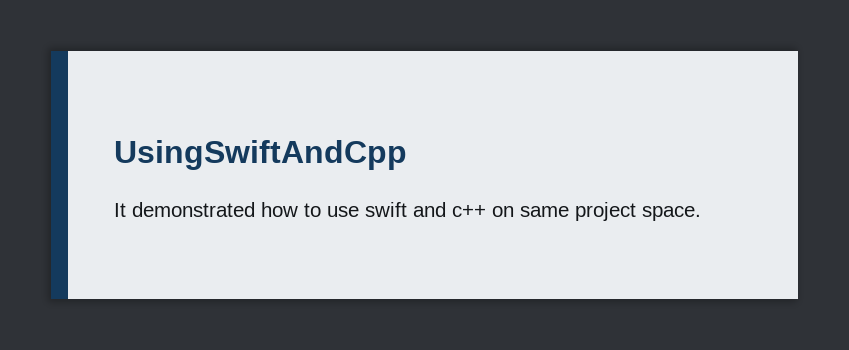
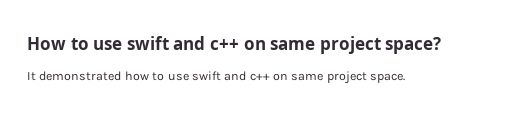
- UsingSwiftAndCpp
+ How to use swift and c++ on same project space?

